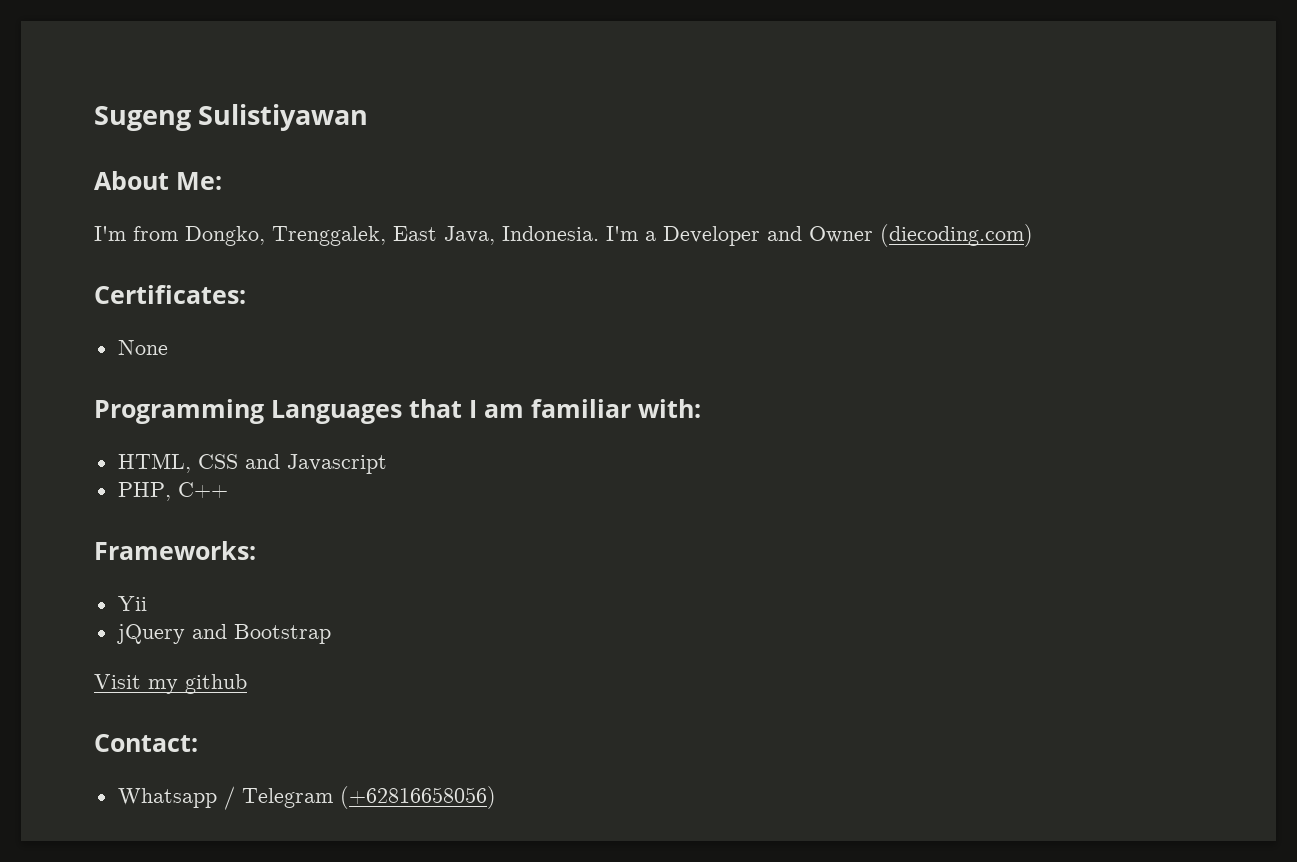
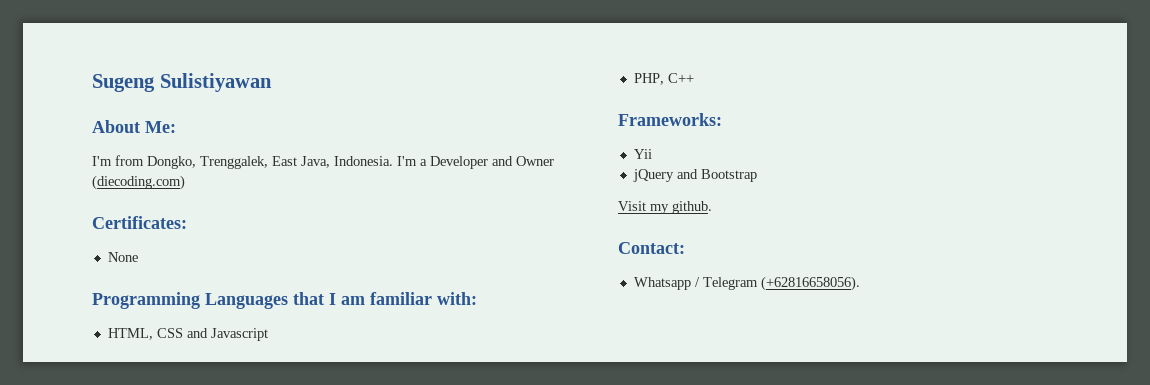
- Visit my github
+ Visit my github.
- Whatsapp / Telegram (+62816658056)
+ Whatsapp / Telegram (+62816658056).

